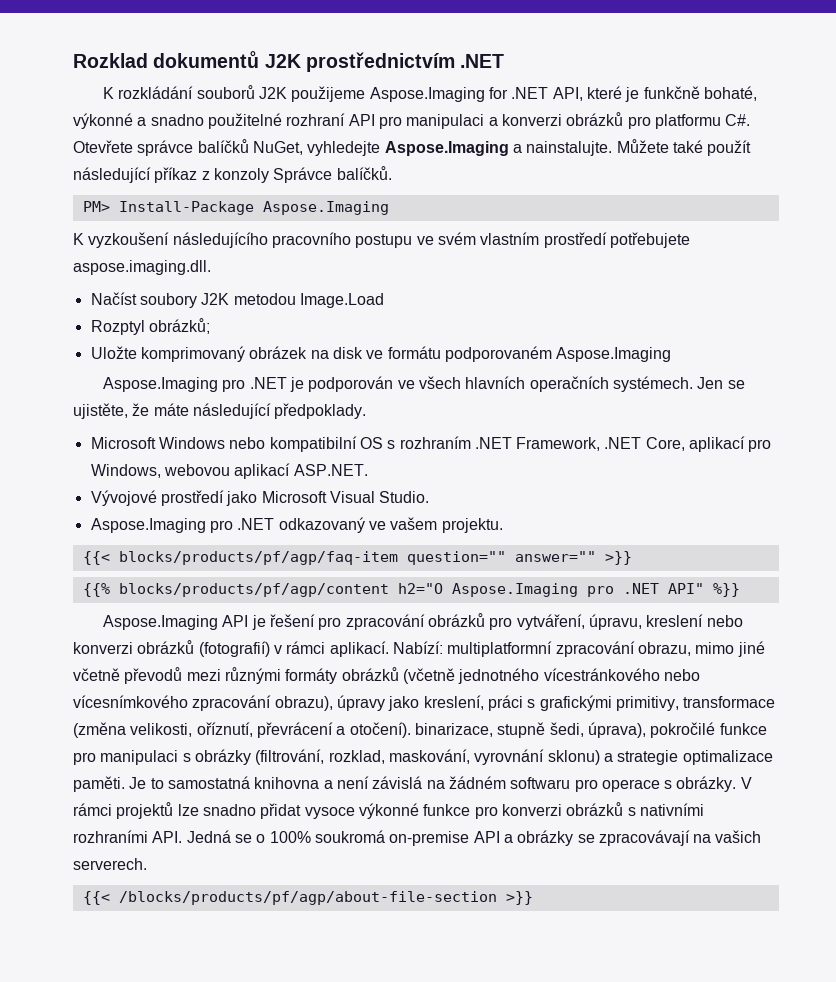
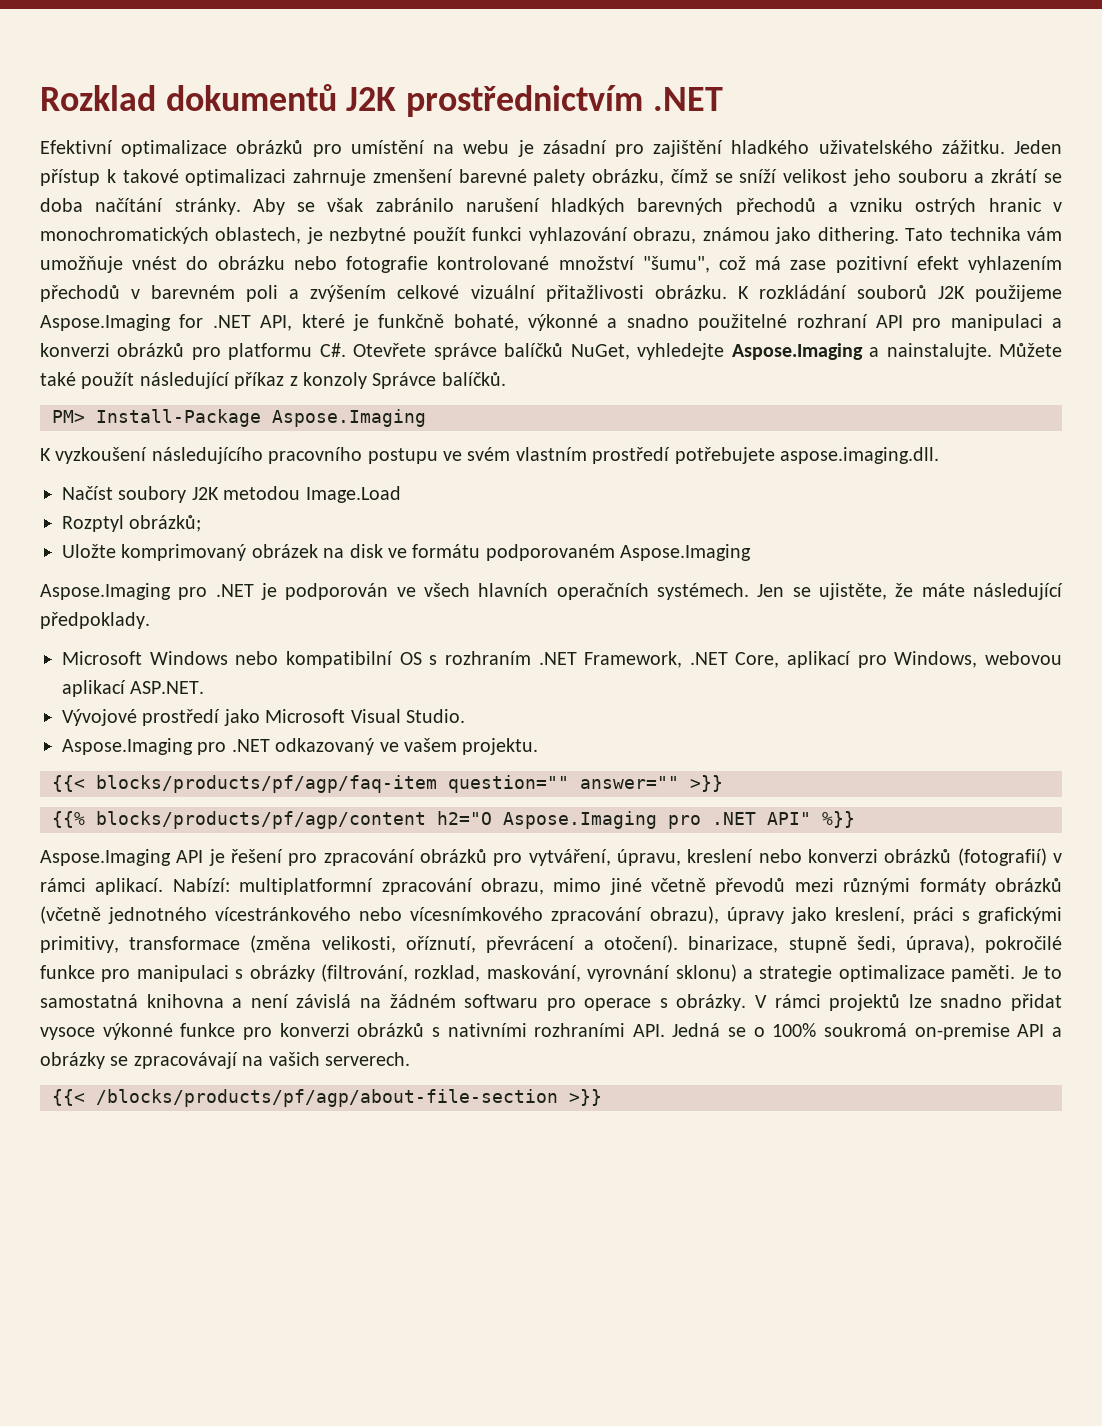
+ Efektivní optimalizace obrázků pro umístění na webu je zásadní pro zajištění hladkého uživatelského zážitku. Jeden přístup k takové optimalizaci zahrnuje zmenšení barevné palety obrázku, čímž se sníží velikost jeho souboru a zkrátí se doba načítání stránky. Aby se však zabránilo narušení hladkých barevných přechodů a vzniku ostrých hranic v monochromatických oblastech, je nezbytné použít funkci vyhlazování obrazu, známou jako dithering. Tato technika vám umožňuje vnést do obrázku nebo fotografie kontrolované množství "šumu", což má zase pozitivní efekt vyhlazením přechodů v barevném poli a zvýšením celkové vizuální přitažlivosti obrázku.

